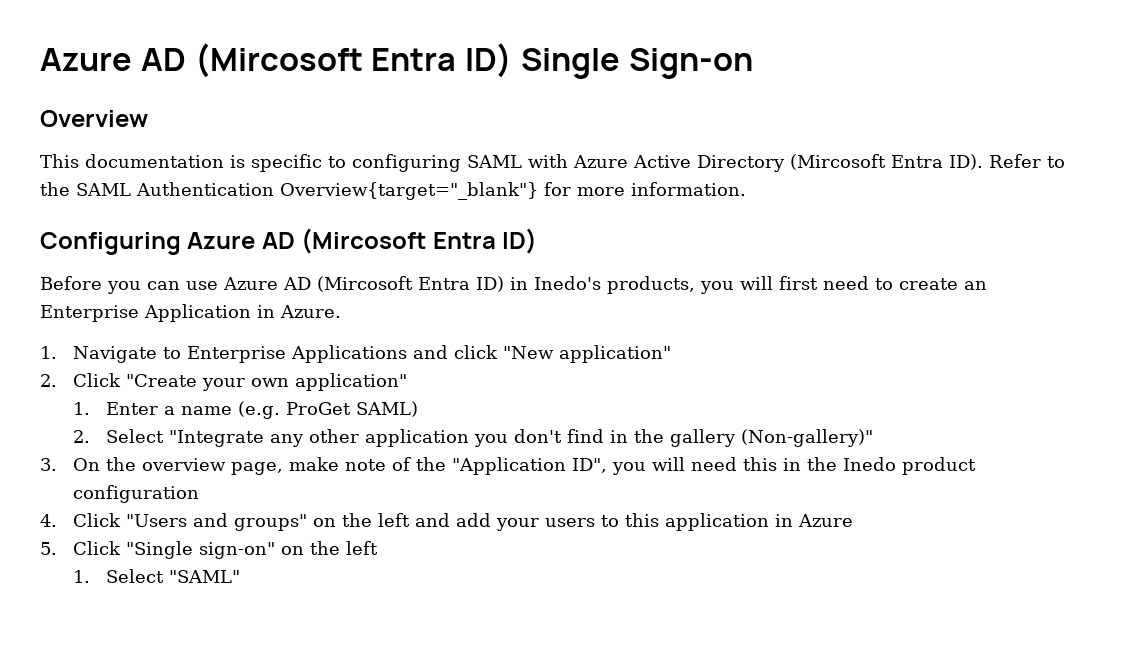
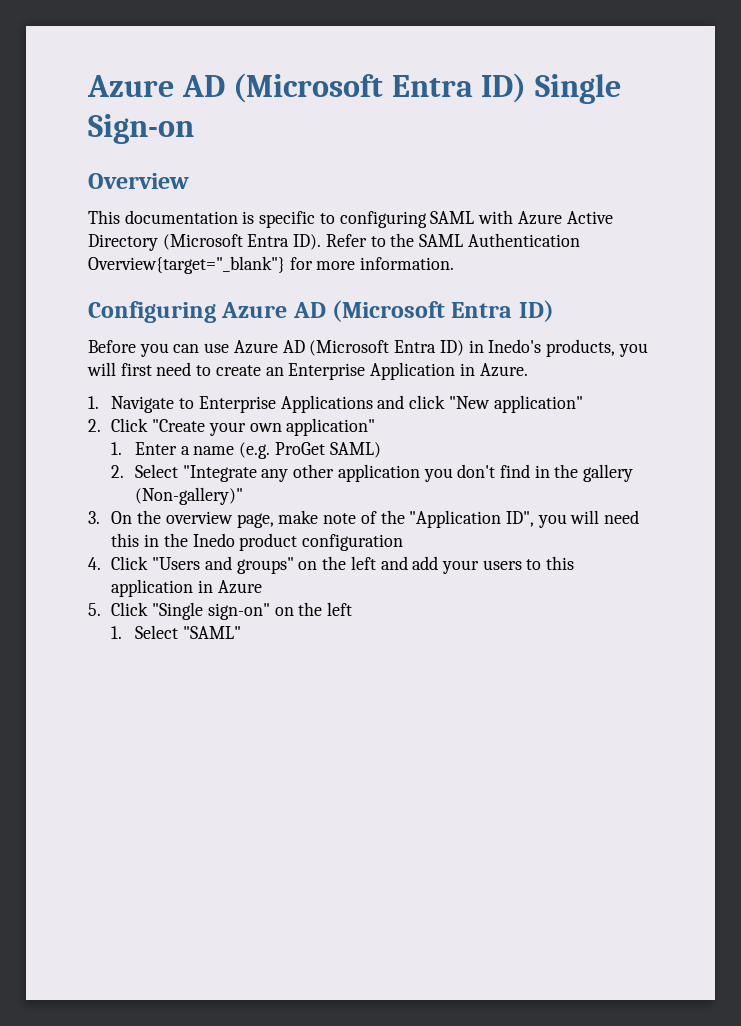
- Azure AD (Mircosoft Entra ID) Single Sign-on
+ Azure AD (Microsoft Entra ID) Single Sign-on
- This documentation is specific to configuring SAML with Azure Active Directory (Mircosoft Entra ID). Refer to the SAML Authentication Overview{target="_blank"} for more information.
+ This documentation is specific to configuring SAML with Azure Active Directory (Microsoft Entra ID). Refer to the SAML Authentication Overview{target="_blank"} for more information.
- Configuring Azure AD (Mircosoft Entra ID)
+ Configuring Azure AD (Microsoft Entra ID)
- Before you can use Azure AD (Mircosoft Entra ID) in Inedo's products, you will first need to create an Enterprise Application in Azure.
+ Before you can use Azure AD (Microsoft Entra ID) in Inedo's products, you will first need to create an Enterprise Application in Azure.

